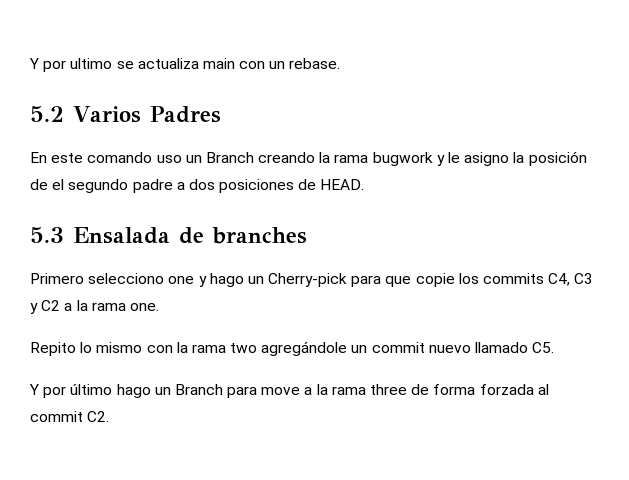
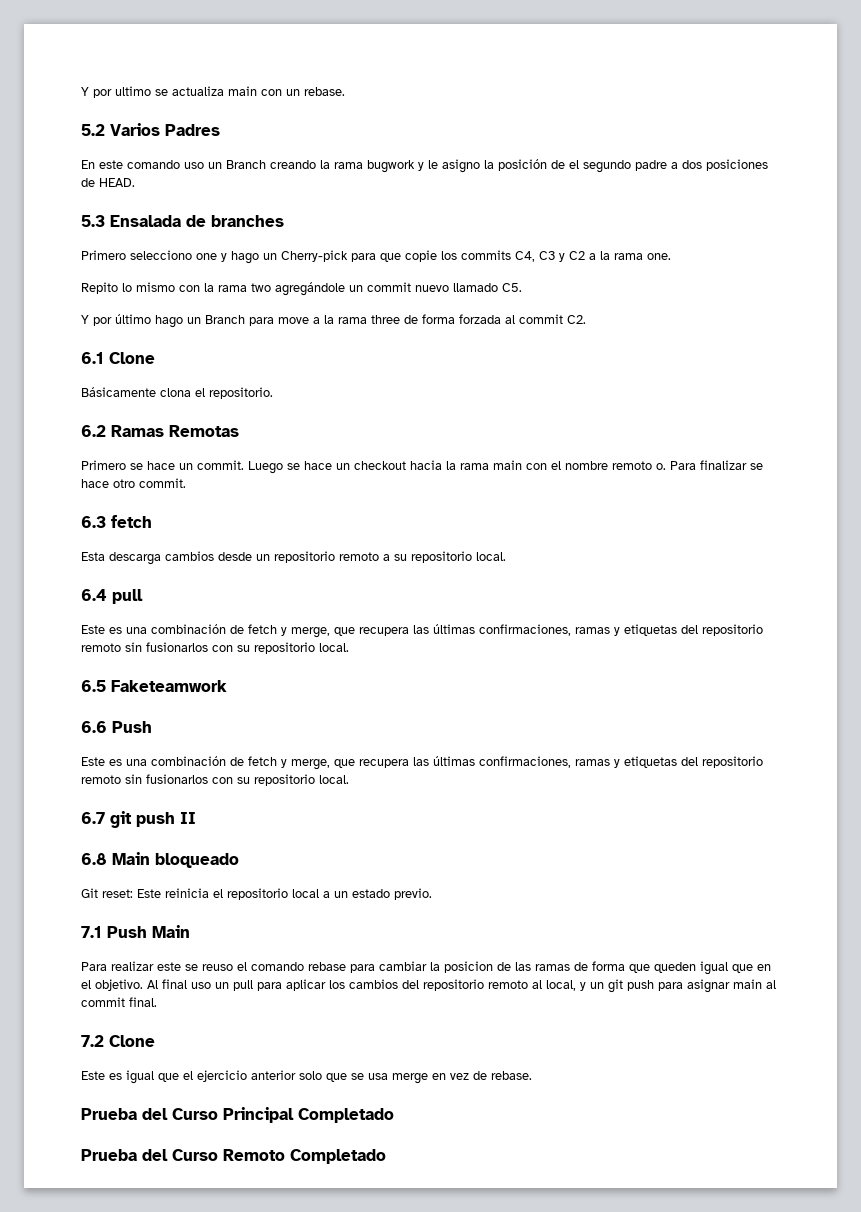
+ 6.1 Clone
+ Básicamente clona el repositorio.
+ 6.2 Ramas Remotas
+ Primero se hace un commit. Luego se hace un checkout hacia la rama main con el nombre remoto o. Para finalizar se hace otro commit.
+ 6.3 fetch
+ Esta descarga cambios desde un repositorio remoto a su repositorio local.
+ 6.4 pull
+ Este es una combinación de fetch y merge, que recupera las últimas confirmaciones, ramas y etiquetas del repositorio remoto sin fusionarlos con su repositorio local.
+ 6.5 Faketeamwork
+ 6.6 Push
+ Este es una combinación de fetch y merge, que recupera las últimas confirmaciones, ramas y etiquetas del repositorio remoto sin fusionarlos con su repositorio local.
+ 6.7 git push II
+ 6.8 Main bloqueado
+ Git reset: Este reinicia el repositorio local a un estado previo.
+ 7.1 Push Main
+ Para realizar este se reuso el comando rebase para cambiar la posicion de las ramas de forma que queden igual que en el objetivo. Al final uso un pull para aplicar los cambios del repositorio remoto al local, y un git push para asignar main al commit final.
+ 7.2 Clone
+ Este es igual que el ejercicio anterior solo que se usa merge en vez de rebase.
+ Prueba del Curso Principal Completado
+ Prueba del Curso Remoto Completado

